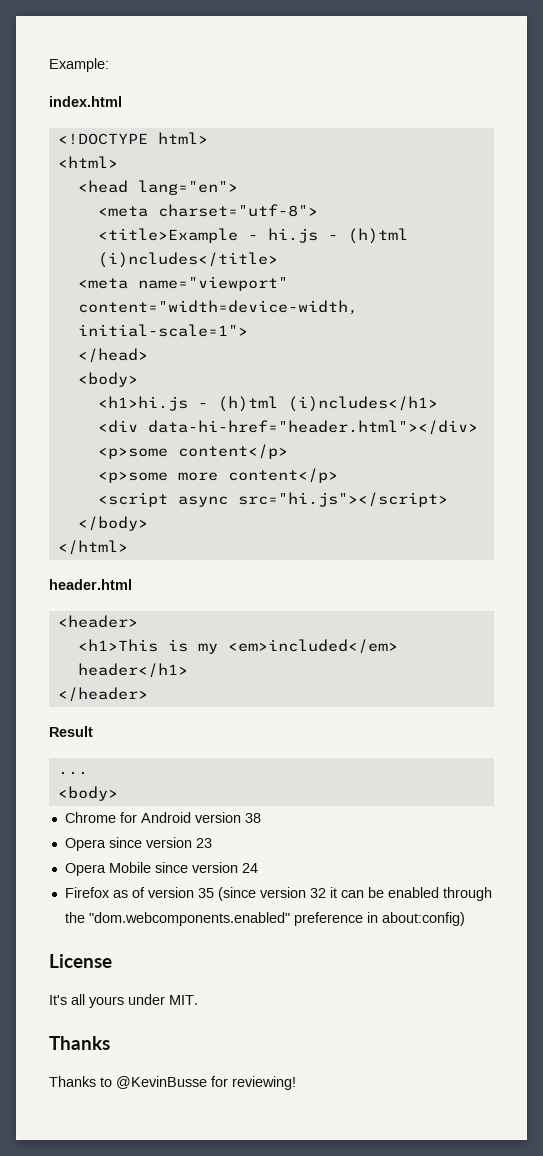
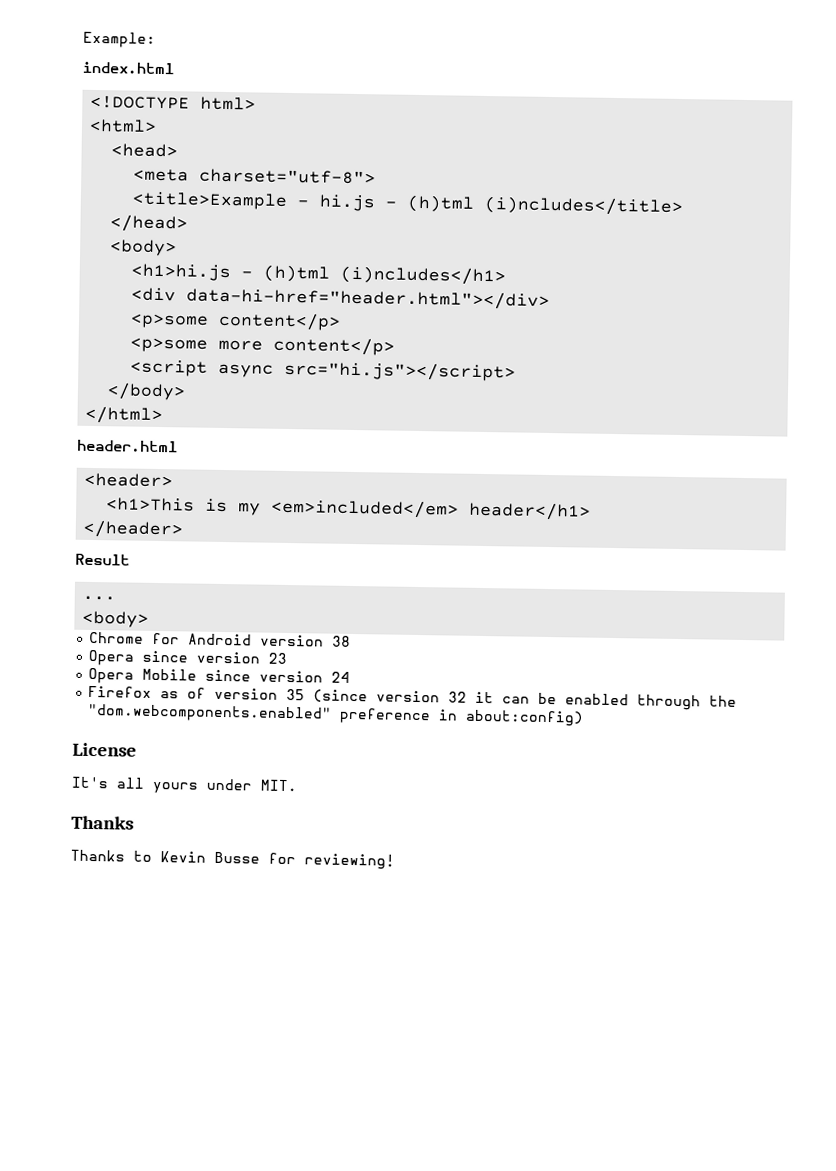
- <head lang="en">
+ <head>
- <meta name="viewport" content="width=device-width, initial-scale=1">
- Thanks to @KevinBusse for reviewing!
+ Thanks to Kevin Busse for reviewing!

